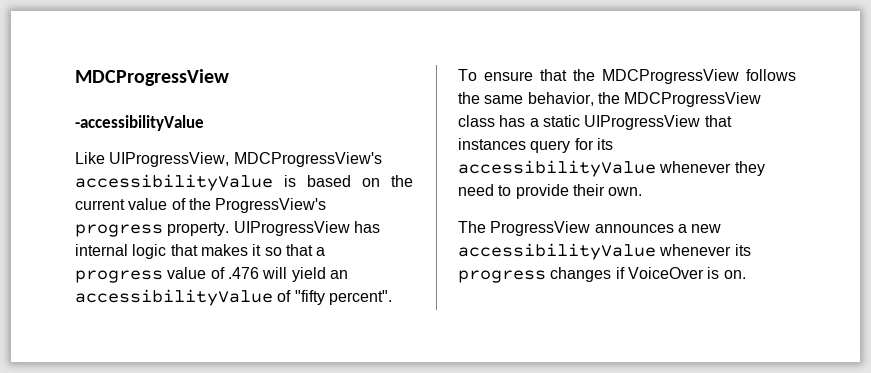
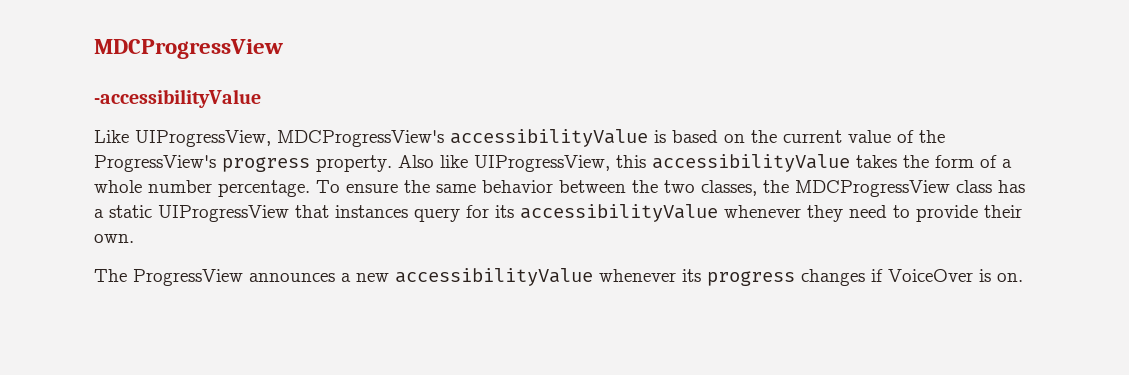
- UIProgressView has internal logic that makes it so that a progress value of .476 will yield an accessibilityValue of "fifty percent". To ensure that the MDCProgressView follows the same behavior, the MDCProgressView class has a static UIProgressView that instances query for its accessibilityValue whenever they need to provide their own.
+ Also like UIProgressView, this accessibilityValue takes the form of a whole number percentage. To ensure the same behavior between the two classes, the MDCProgressView class has a static UIProgressView that instances query for its accessibilityValue whenever they need to provide their own.

